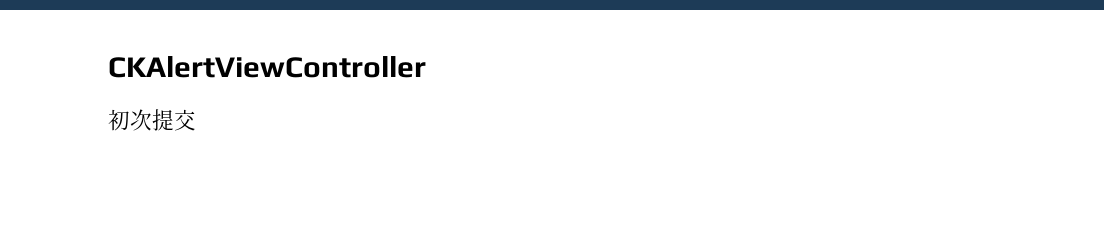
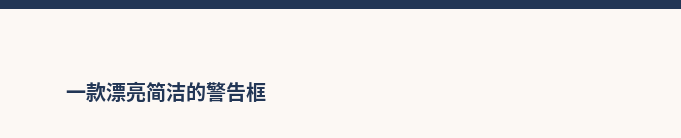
- CKAlertViewController
- 初次提交
+ 一款漂亮简洁的警告框

